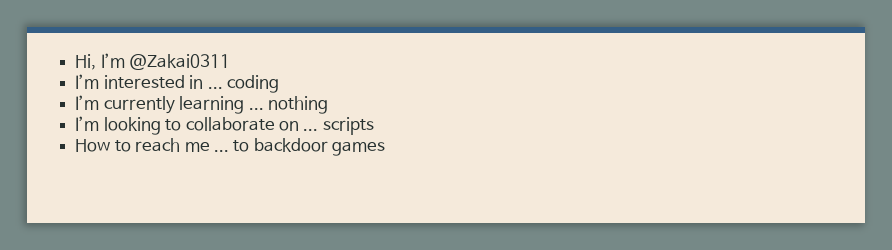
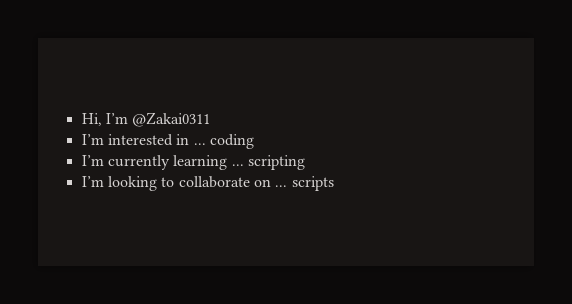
- I’m currently learning ... nothing
+ I’m currently learning ... scripting
- How to reach me ... to backdoor games

